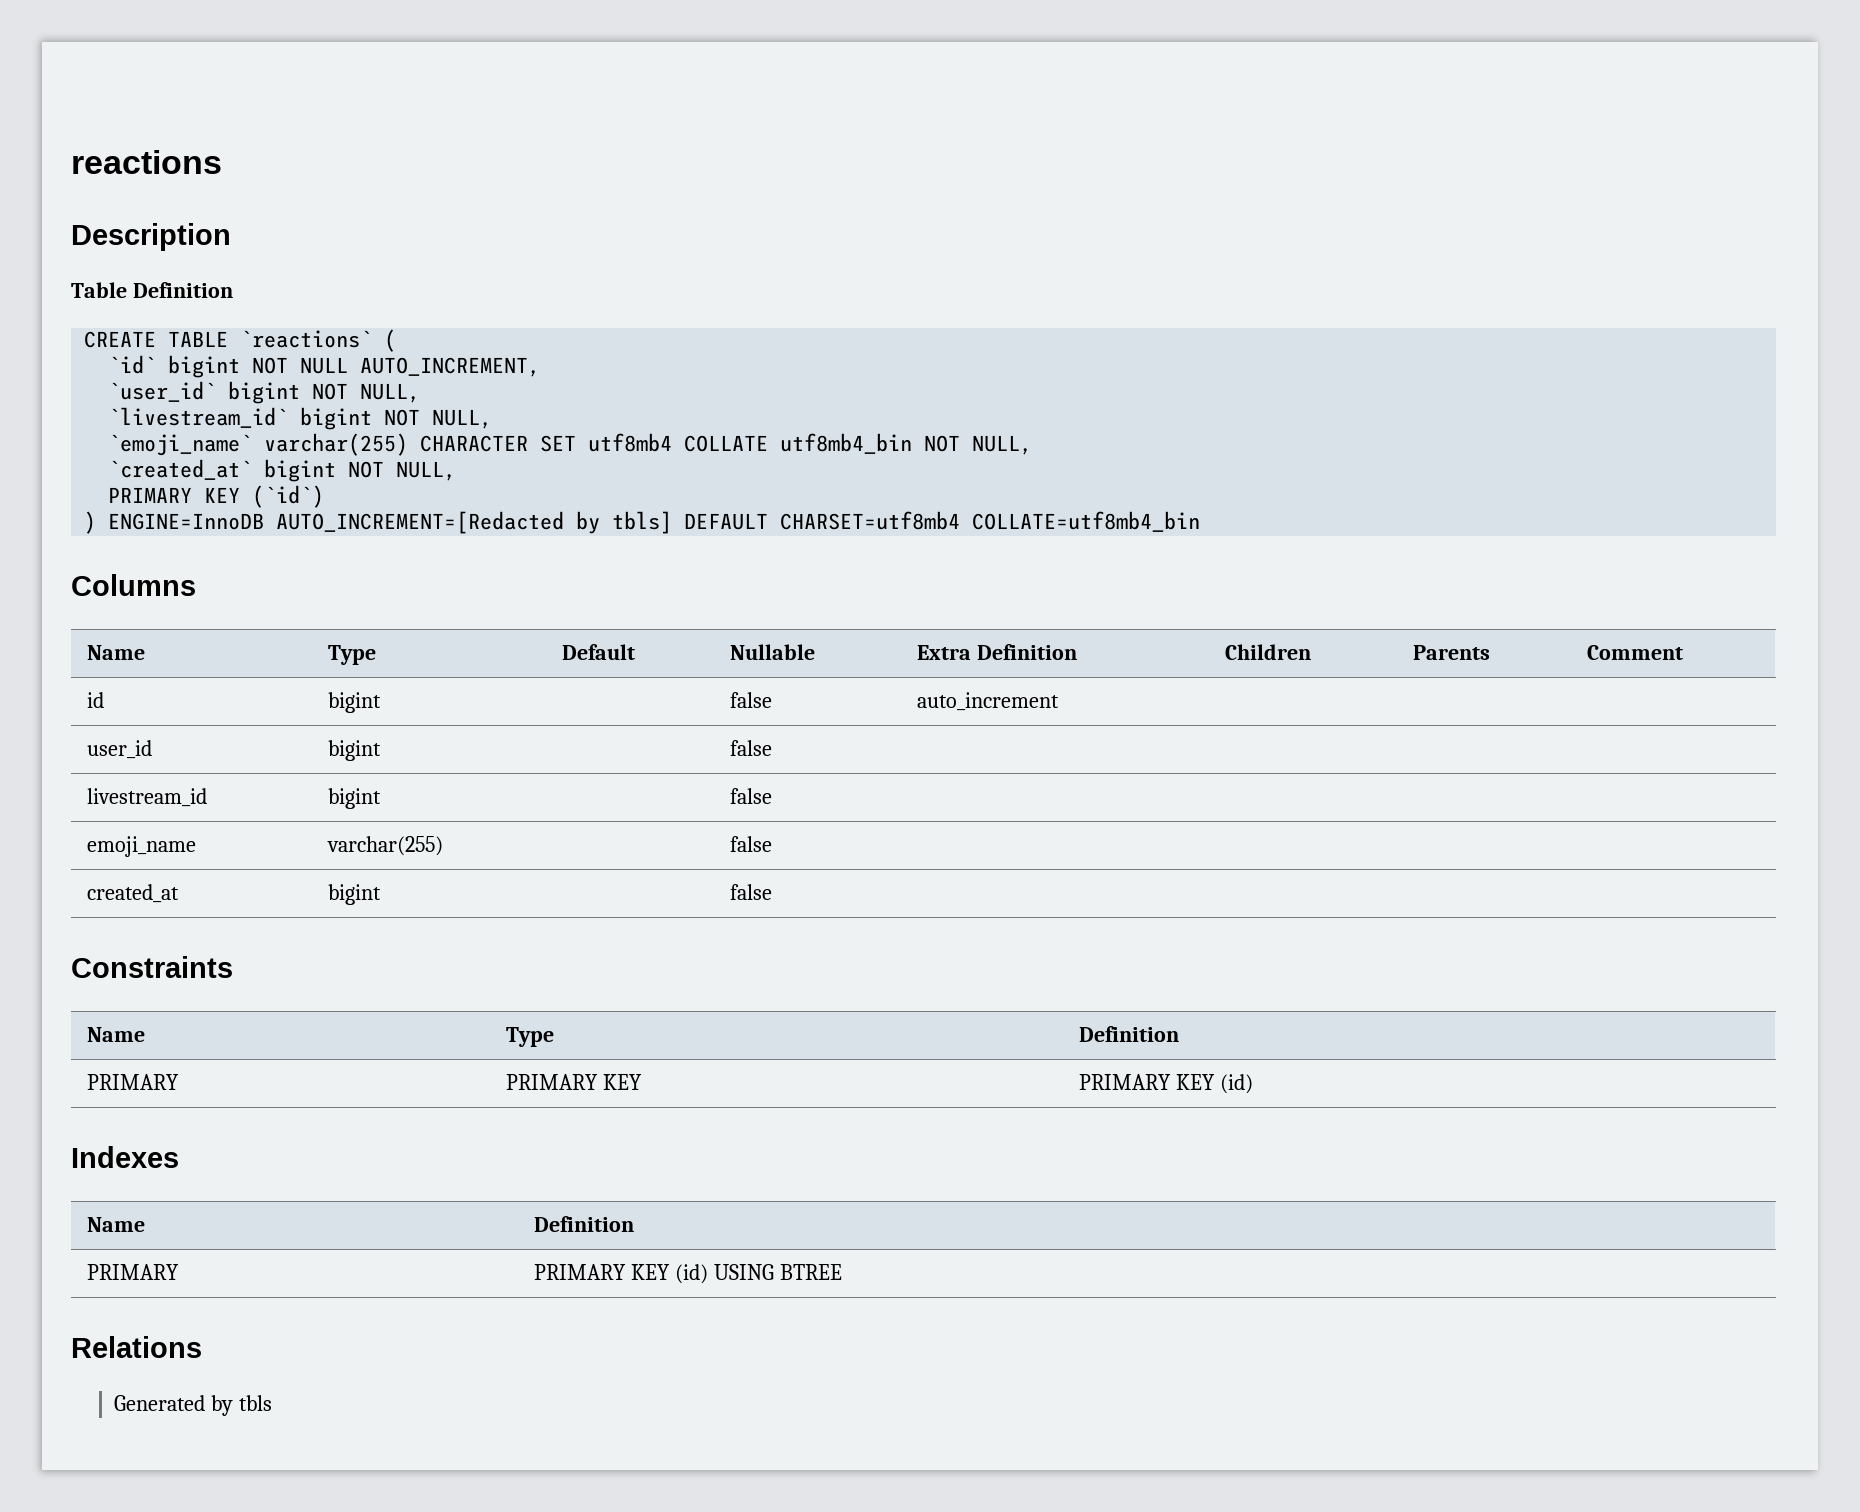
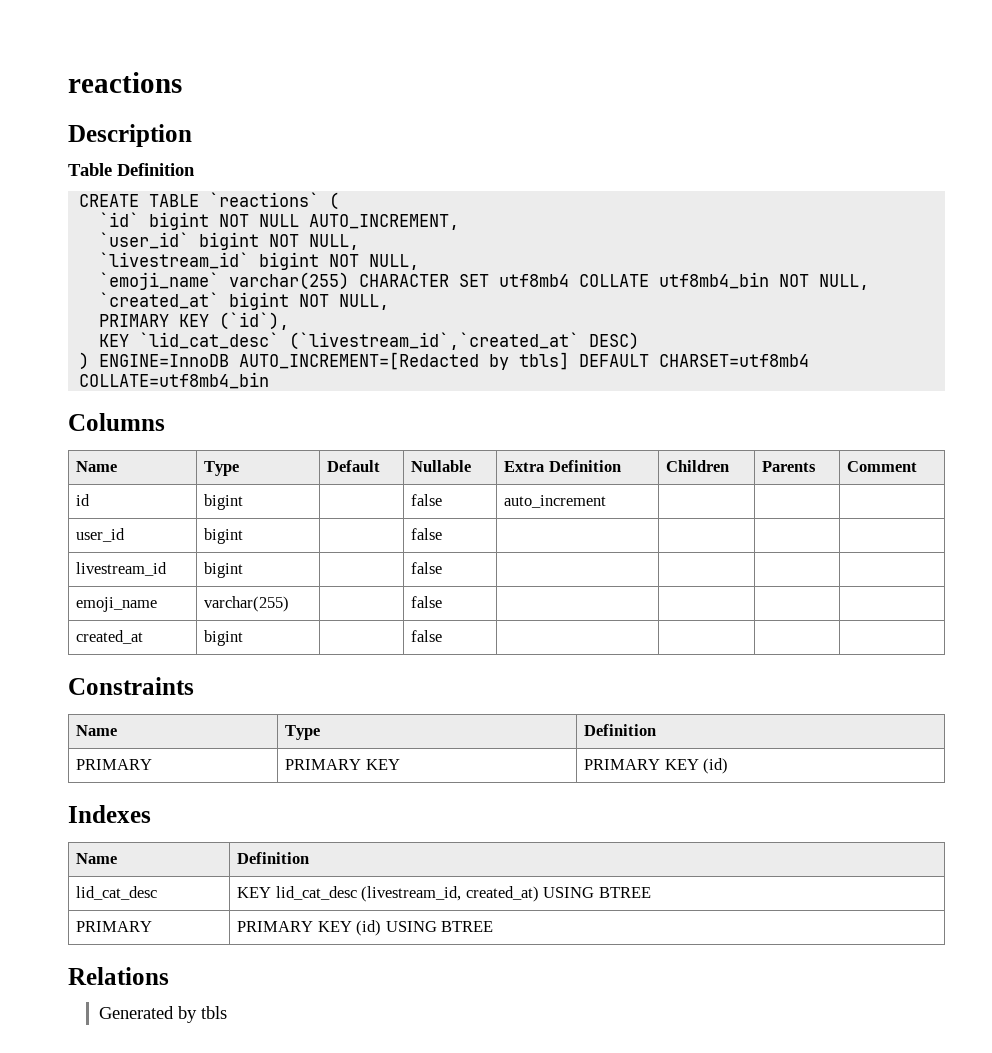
- PRIMARY KEY (`id`)
+ PRIMARY KEY (`id`),
+ KEY `lid_cat_desc` (`livestream_id`,`created_at` DESC)
+ lid_cat_desc | KEY lid_cat_desc (livestream_id, created_at) USING BTREE

